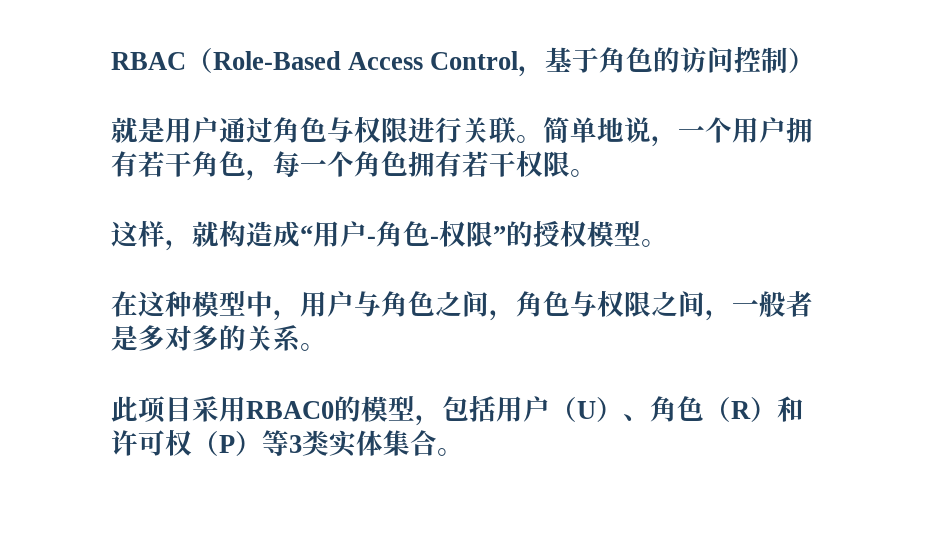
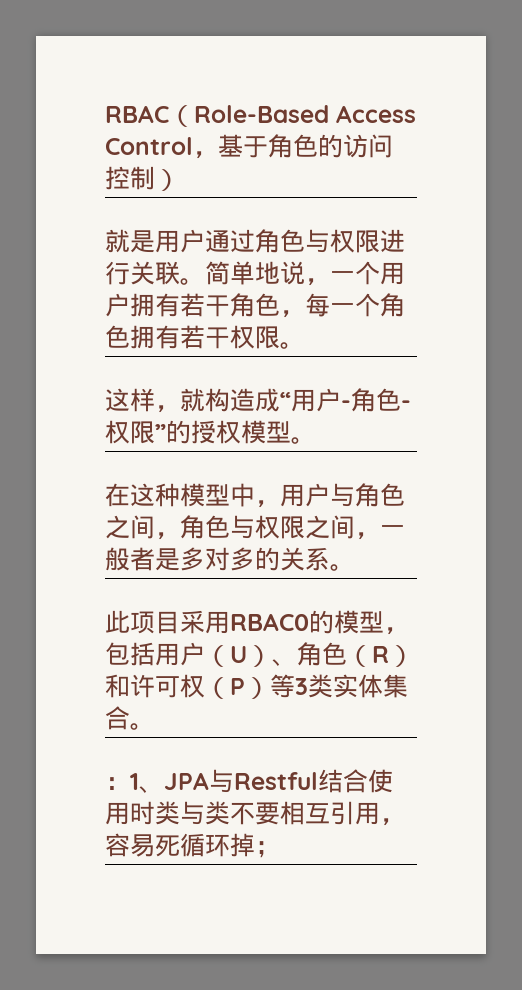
+ ：1、JPA与Restful结合使用时类与类不要相互引用，容易死循环掉；

